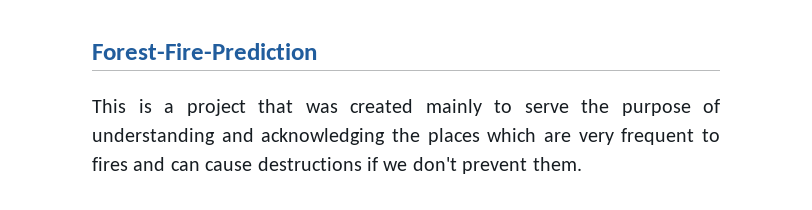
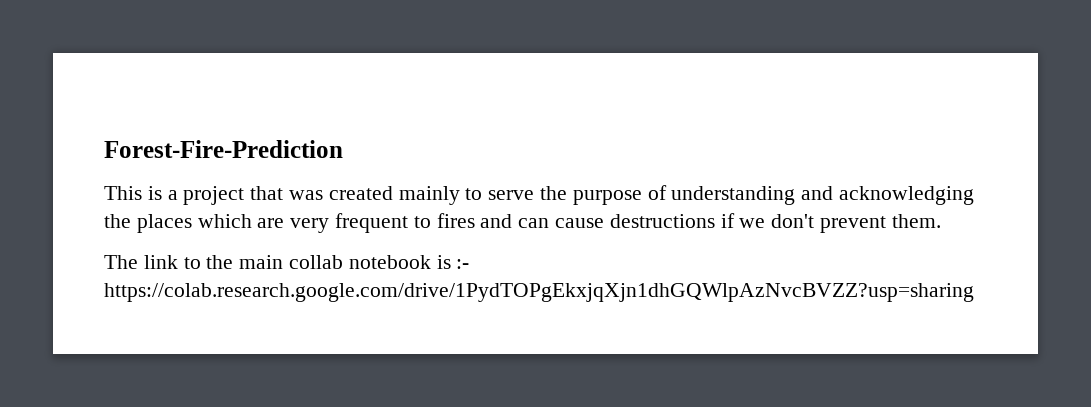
+ The link to the main collab notebook is :- https://colab.research.google.com/drive/1PydTOPgEkxjqXjn1dhGQWlpAzNvcBVZZ?usp=sharing

